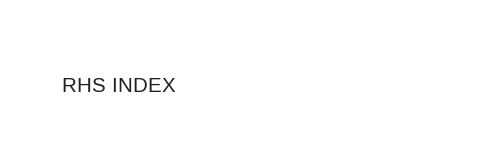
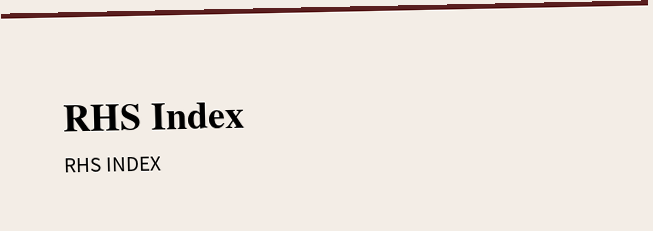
+ RHS Index

